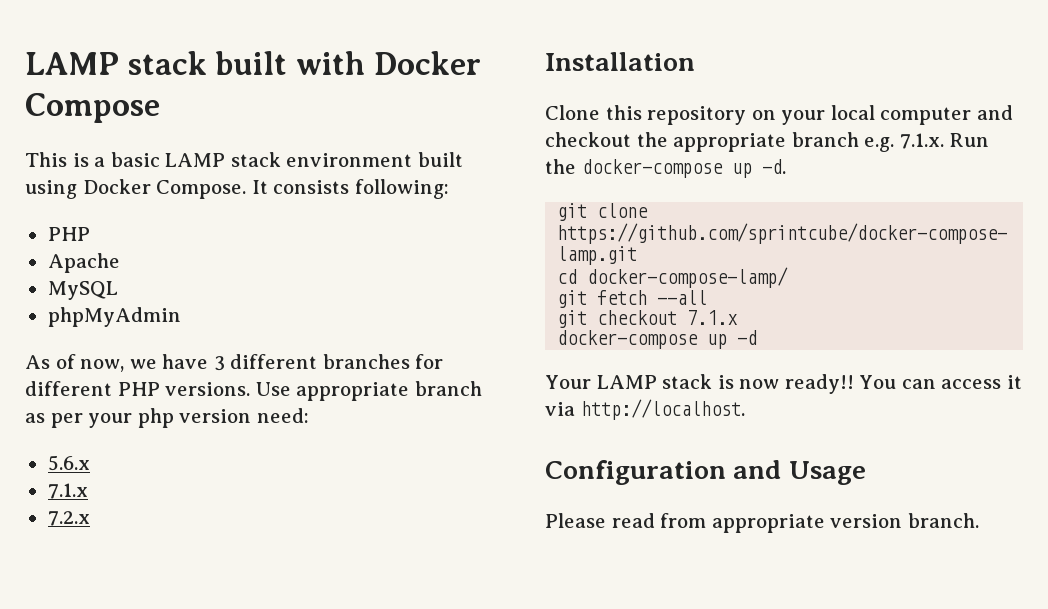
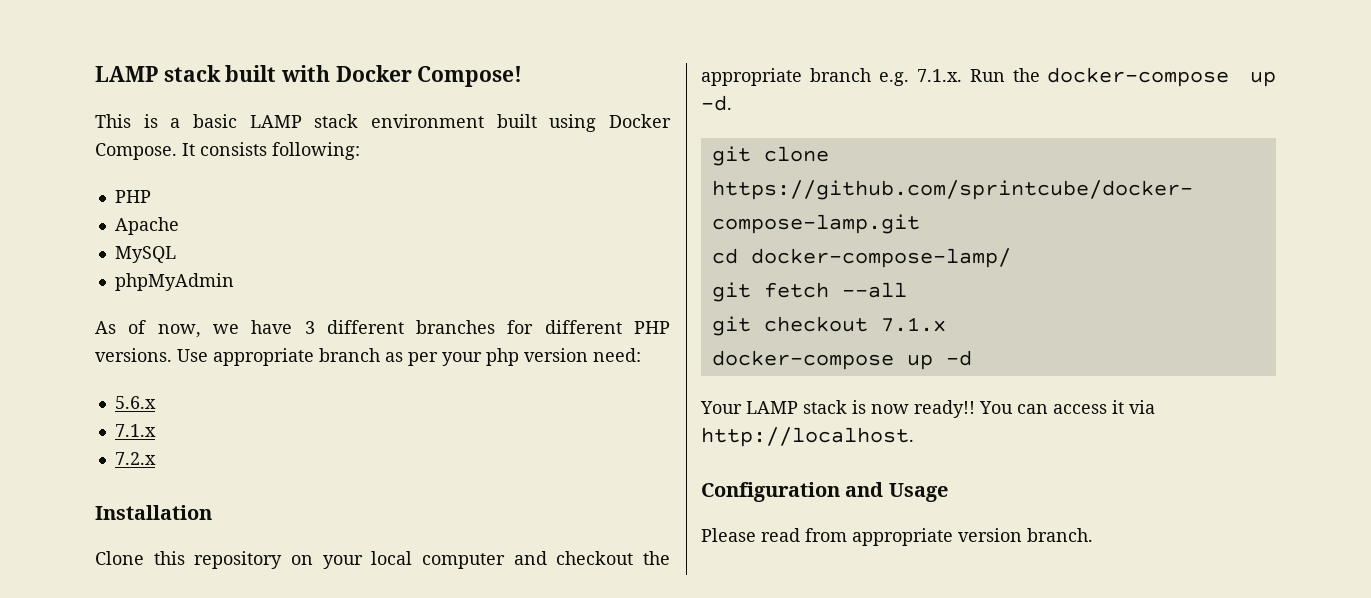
- LAMP stack built with Docker Compose
+ LAMP stack built with Docker Compose!

